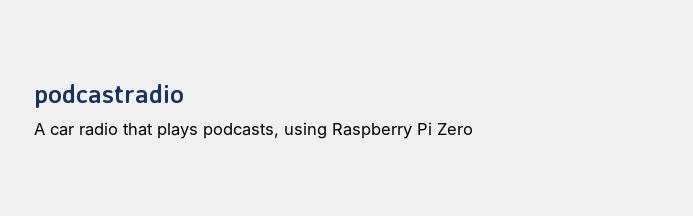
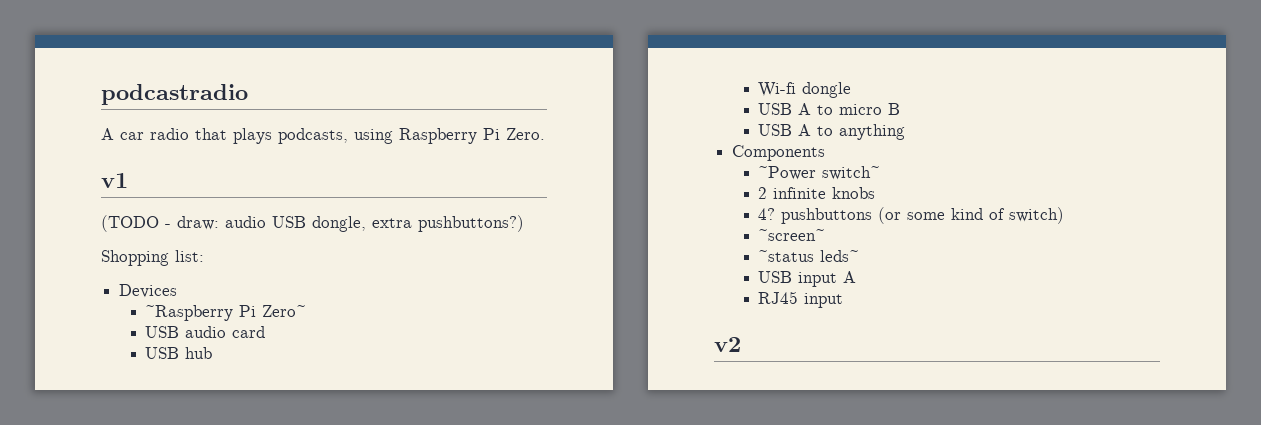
- A car radio that plays podcasts, using Raspberry Pi Zero
+ A car radio that plays podcasts, using Raspberry Pi Zero.
+ v1
+ (TODO - draw: audio USB dongle, extra pushbuttons?)
+ Shopping list:
+ Devices
+ ~Raspberry Pi Zero~
+ USB audio card
+ USB hub
+ Wi-fi dongle
+ USB A to micro B
+ USB A to anything
+ Components
+ ~Power switch~
+ 2 infinite knobs
+ 4? pushbuttons (or some kind of switch)
+ ~screen~
+ ~status leds~
+ USB input A
+ RJ45 input
+ v2

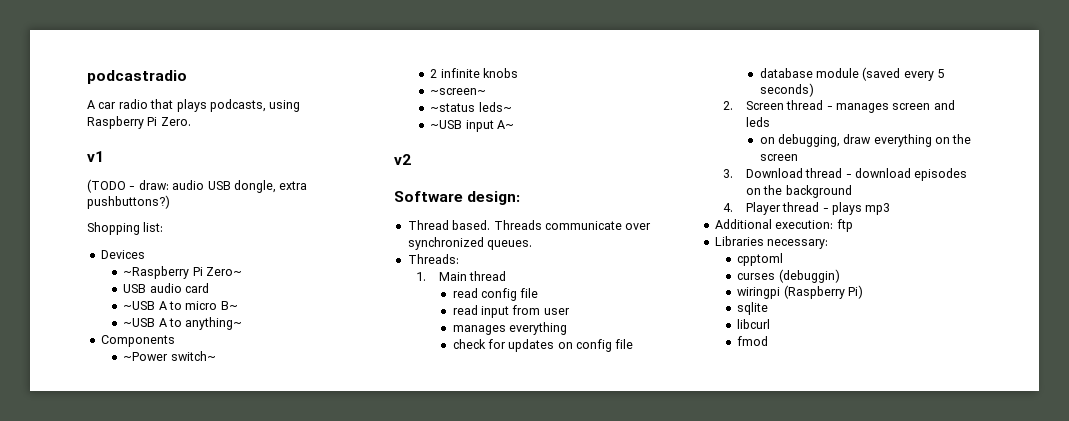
- USB hub
- Wi-fi dongle
- USB A to micro B
- USB A to anything
+ ~USB A to micro B~
+ ~USB A to anything~
- 4? pushbuttons (or some kind of switch)
  ~screen~
  ~status leds~
- USB input A
- RJ45 input
+ ~USB input A~
  v2
+ Software design:
+ Thread based. Threads communicate over synchronized queues.
+ Threads:
+ 1. Main thread
+ read config file
+ read input from user
+ manages everything
+ check for updates on config file
+ database module (saved every 5 seconds)
+ 2. Screen thread - manages screen and leds
+ on debugging, draw everything on the screen
+ 3. Download thread - download episodes on the background
+ 4. Player thread - plays mp3
+ Additional execution: ftp
+ Libraries necessary:
+ cpptoml
+ curses (debuggin)
+ wiringpi (Raspberry Pi)
+ sqlite
+ libcurl
+ fmod

